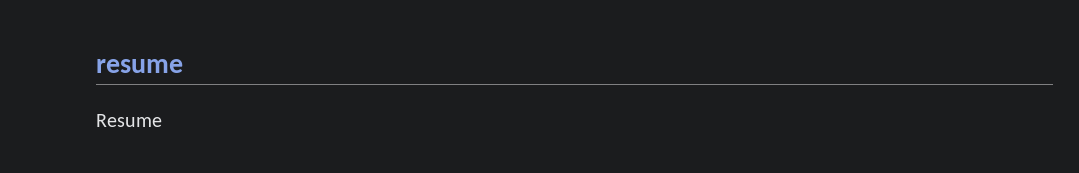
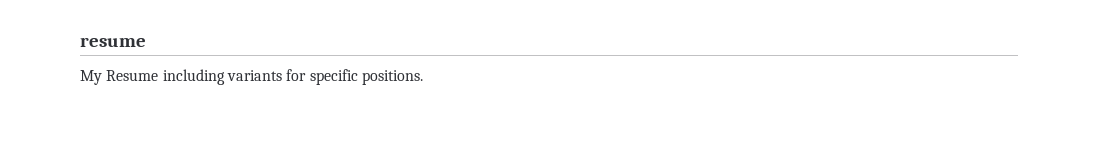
- Resume
+ My Resume including variants for specific positions.

